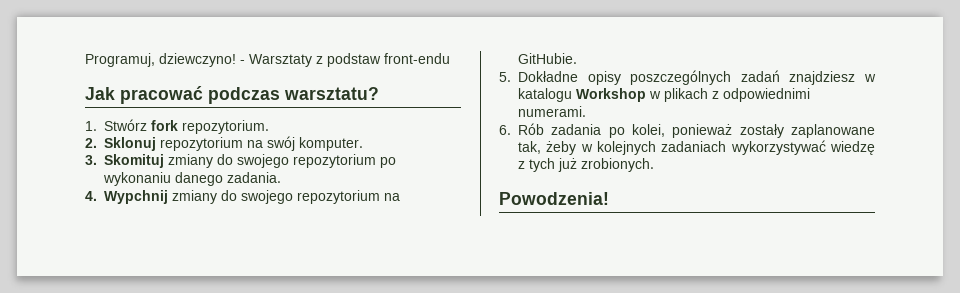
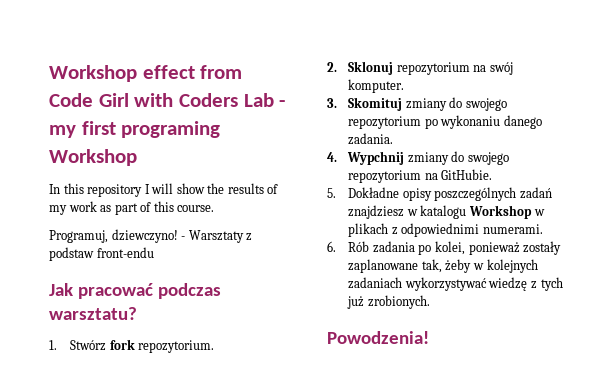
+ Workshop effect from Code Girl with Coders Lab - my first programing Workshop
+ In this repository I will show the results of my work as part of this course.

